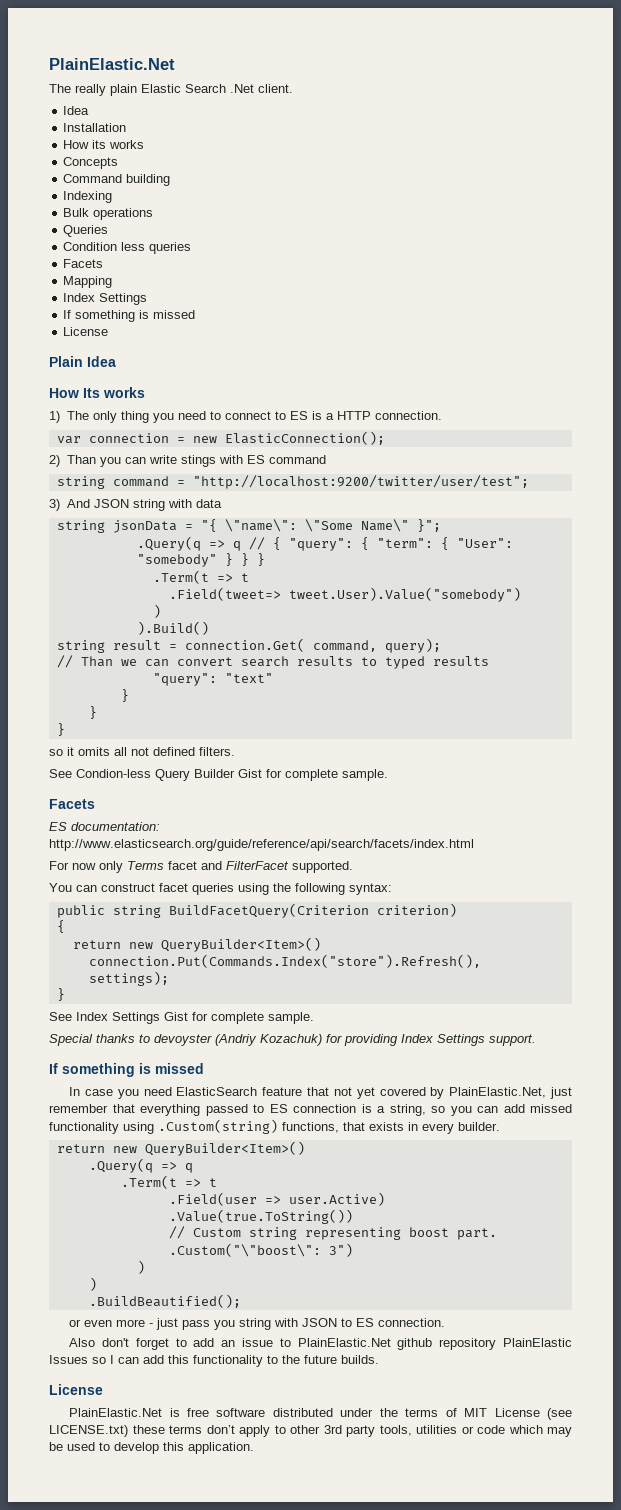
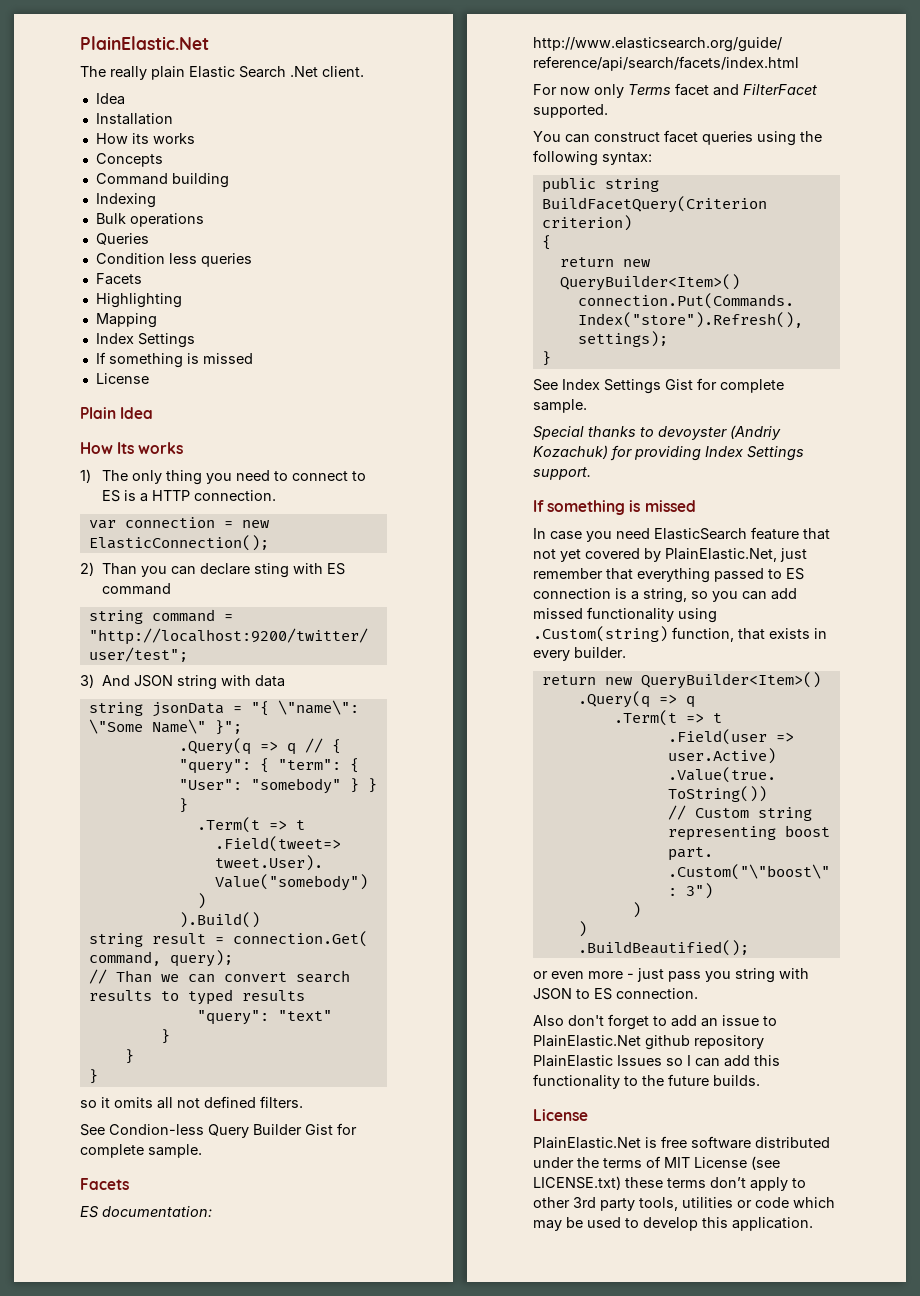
+ Highlighting
- 2) Than you can write stings with ES command
+ 2) Than you can declare sting with ES command
- In case you need ElasticSearch feature that not yet covered by PlainElastic.Net, just remember that everything passed to ES connection is a string, so you can add missed functionality using .Custom(string) functions, that exists in every builder.
+ In case you need ElasticSearch feature that not yet covered by PlainElastic.Net, just remember that everything passed to ES connection is a string, so you can add missed functionality using .Custom(string) function, that exists in every builder.

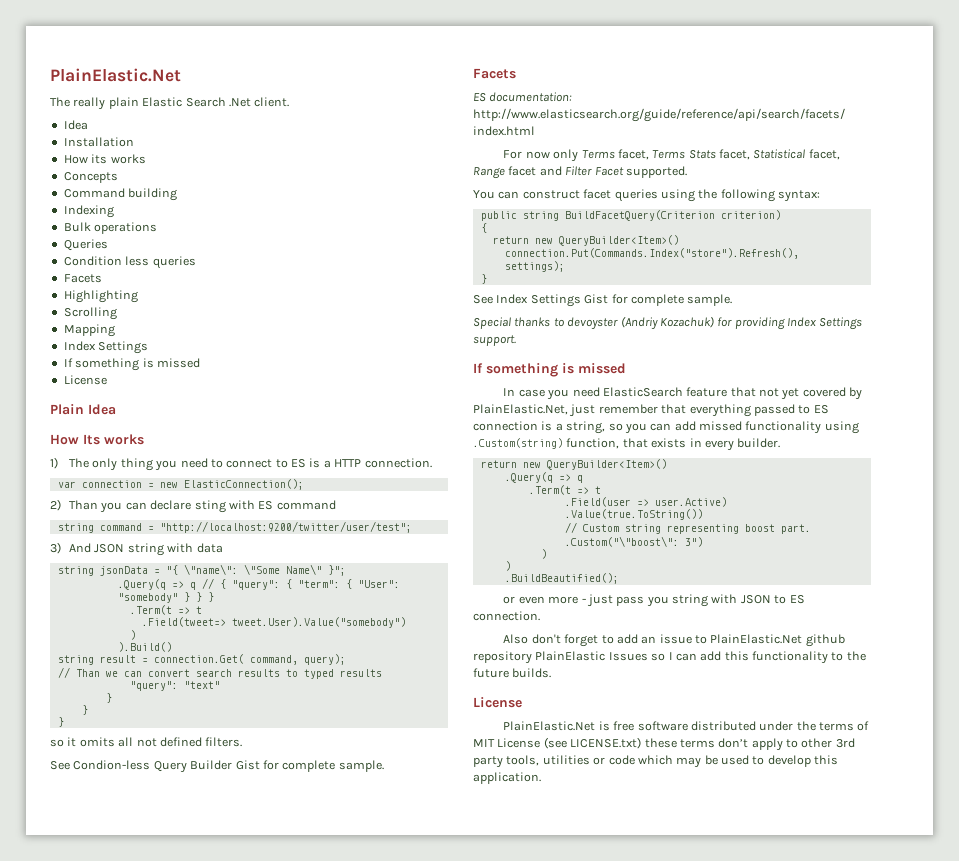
+ Scrolling
- For now only Terms facet and FilterFacet supported.
+ For now only Terms facet, Terms Stats facet, Statistical facet, Range facet and Filter Facet supported.

